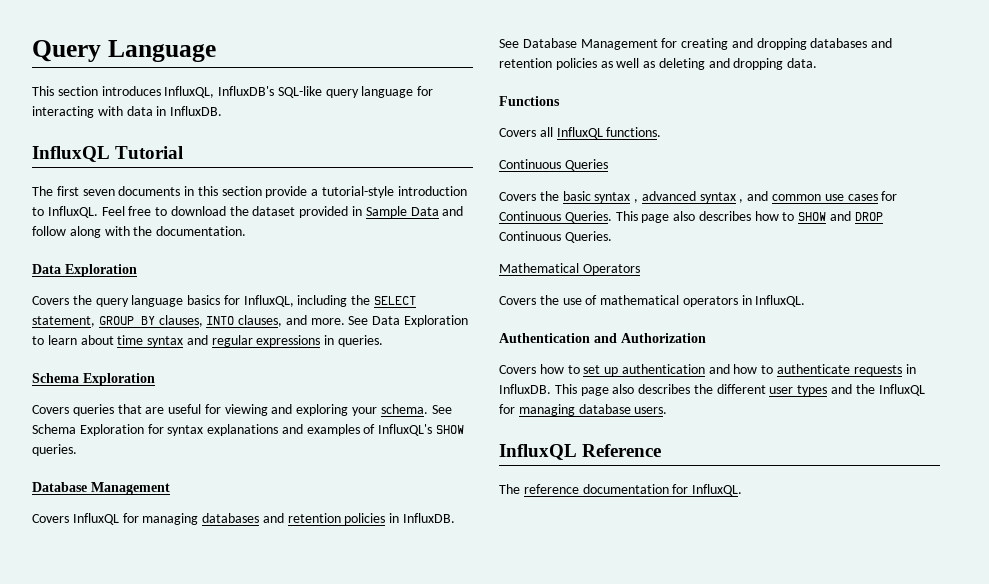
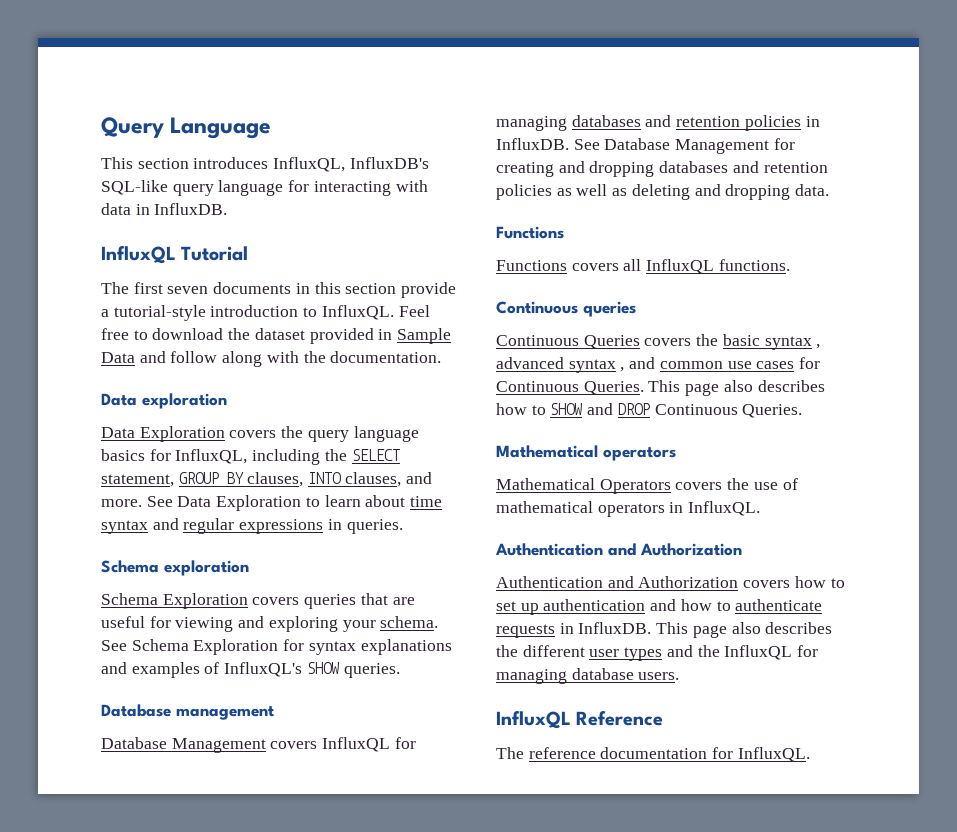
  Feel free to download the dataset provided in Sample Data and follow along with the documentation.
- Data Exploration
- Covers the query language basics for InfluxQL, including the SELECT statement, GROUP BY clauses, INTO clauses, and more.
+ Data exploration
+ Data Exploration covers the query language basics for InfluxQL, including the SELECT statement, GROUP BY clauses, INTO clauses, and more.
  See Data Exploration to learn about time syntax and regular expressions in queries.
- Schema Exploration
- Covers queries that are useful for viewing and exploring your schema.
+ Schema exploration
+ Schema Exploration covers queries that are useful for viewing and exploring your schema.
  See Schema Exploration for syntax explanations and examples of InfluxQL's SHOW queries.
- Database Management
- Covers InfluxQL for managing databases and retention policies in InfluxDB.
+ Database management
+ Database Management covers InfluxQL for managing databases and retention policies in InfluxDB.
- Covers all InfluxQL functions.
+ Functions covers all InfluxQL functions.
+ Continuous queries
- Continuous Queries
- Covers the basic syntax , advanced syntax , and common use cases for Continuous Queries.
+ Continuous Queries covers the basic syntax , advanced syntax , and common use cases for Continuous Queries.
+ Mathematical operators
- Mathematical Operators
- Covers the use of mathematical operators in InfluxQL.
+ Mathematical Operators covers the use of mathematical operators in InfluxQL.
- Covers how to set up authentication and how to authenticate requests in InfluxDB.
+ Authentication and Authorization covers how to set up authentication and how to authenticate requests in InfluxDB.

